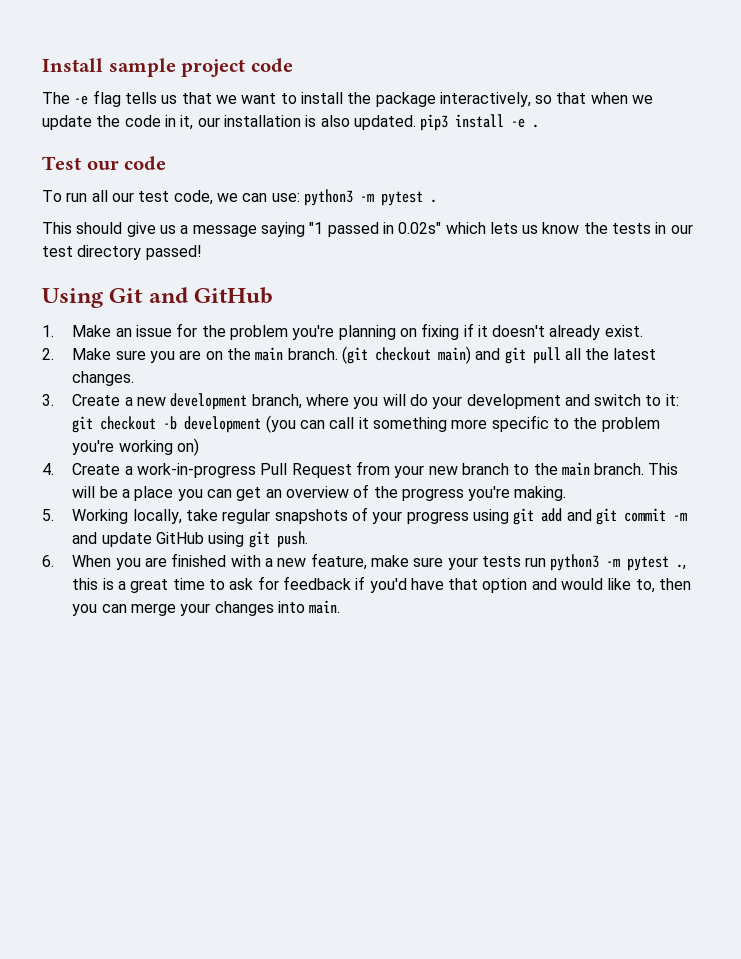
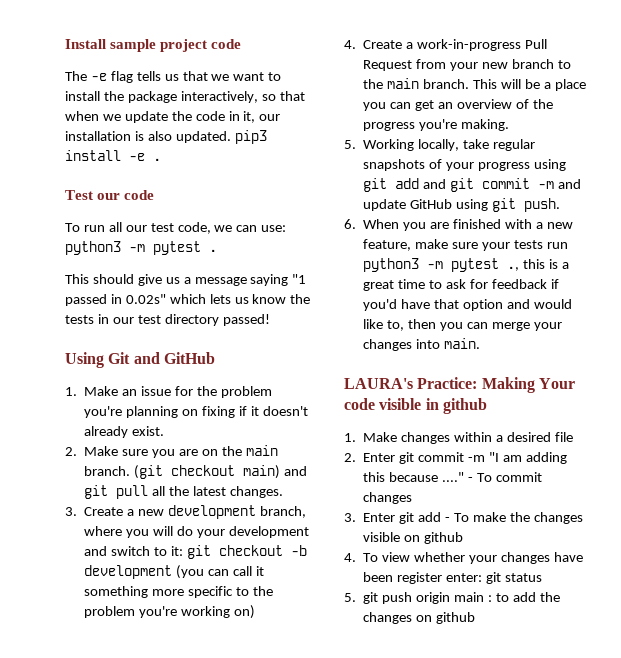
+ LAURA's Practice: Making Your code visible in github
+ 1. Make changes within a desired file
+ 2. Enter git commit -m "I am adding this because ...." - To commit changes
+ 3. Enter git add - To make the changes visible on github
+ 4. To view whether your changes have been register enter: git status
+ 5. git push origin main : to add the changes on github

